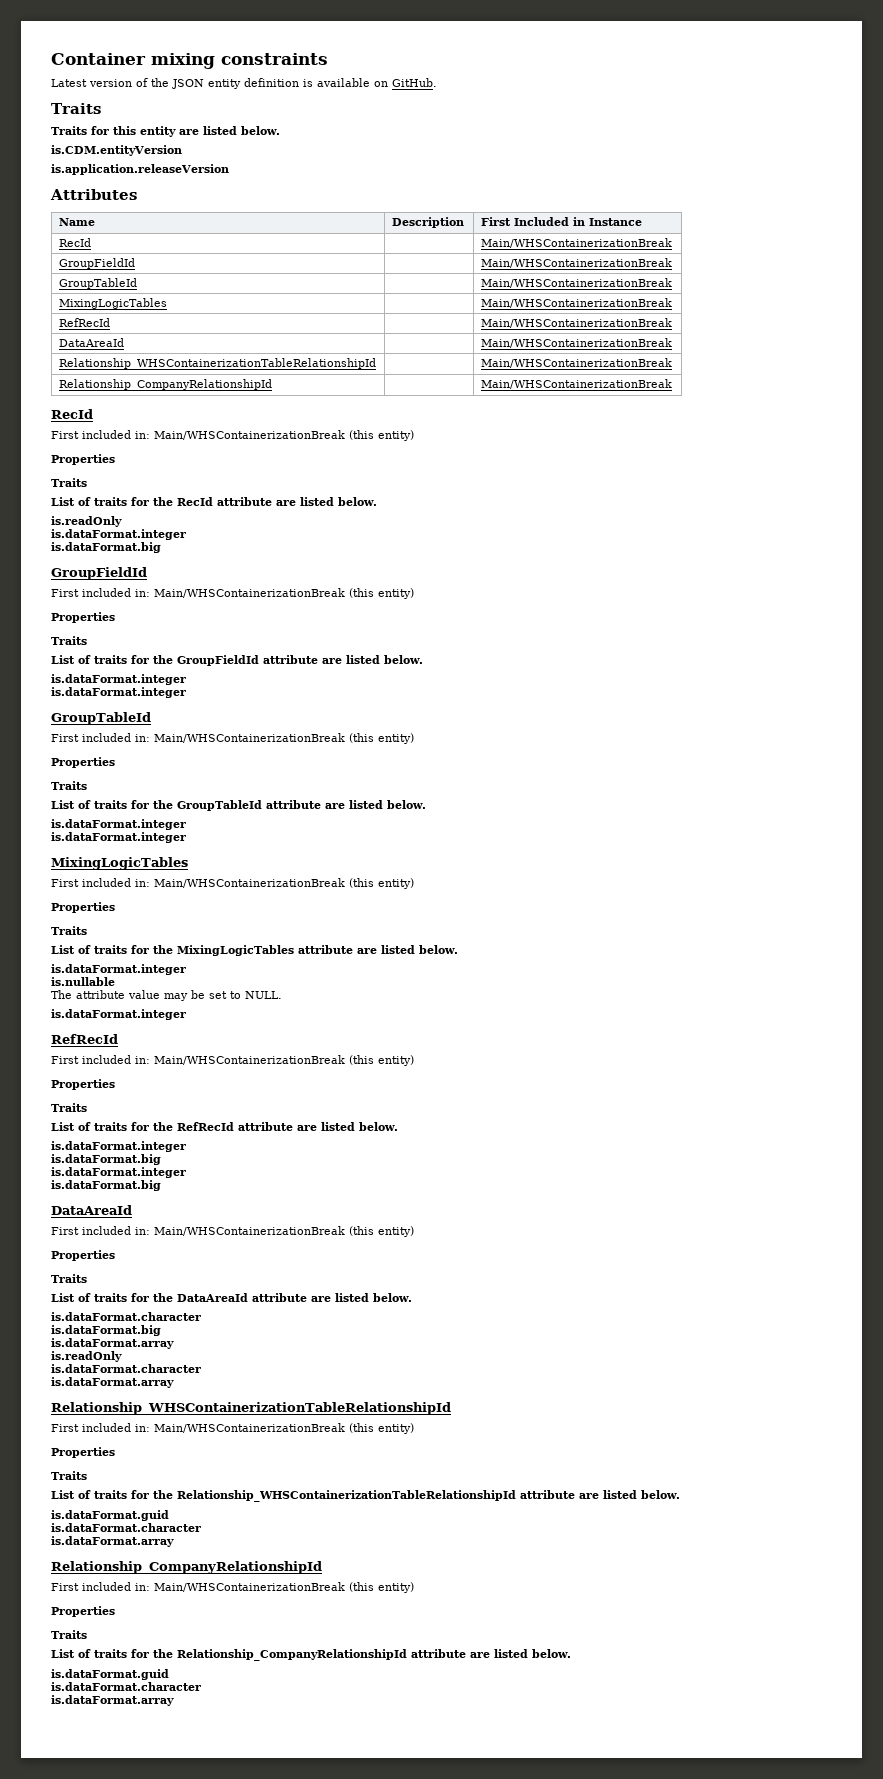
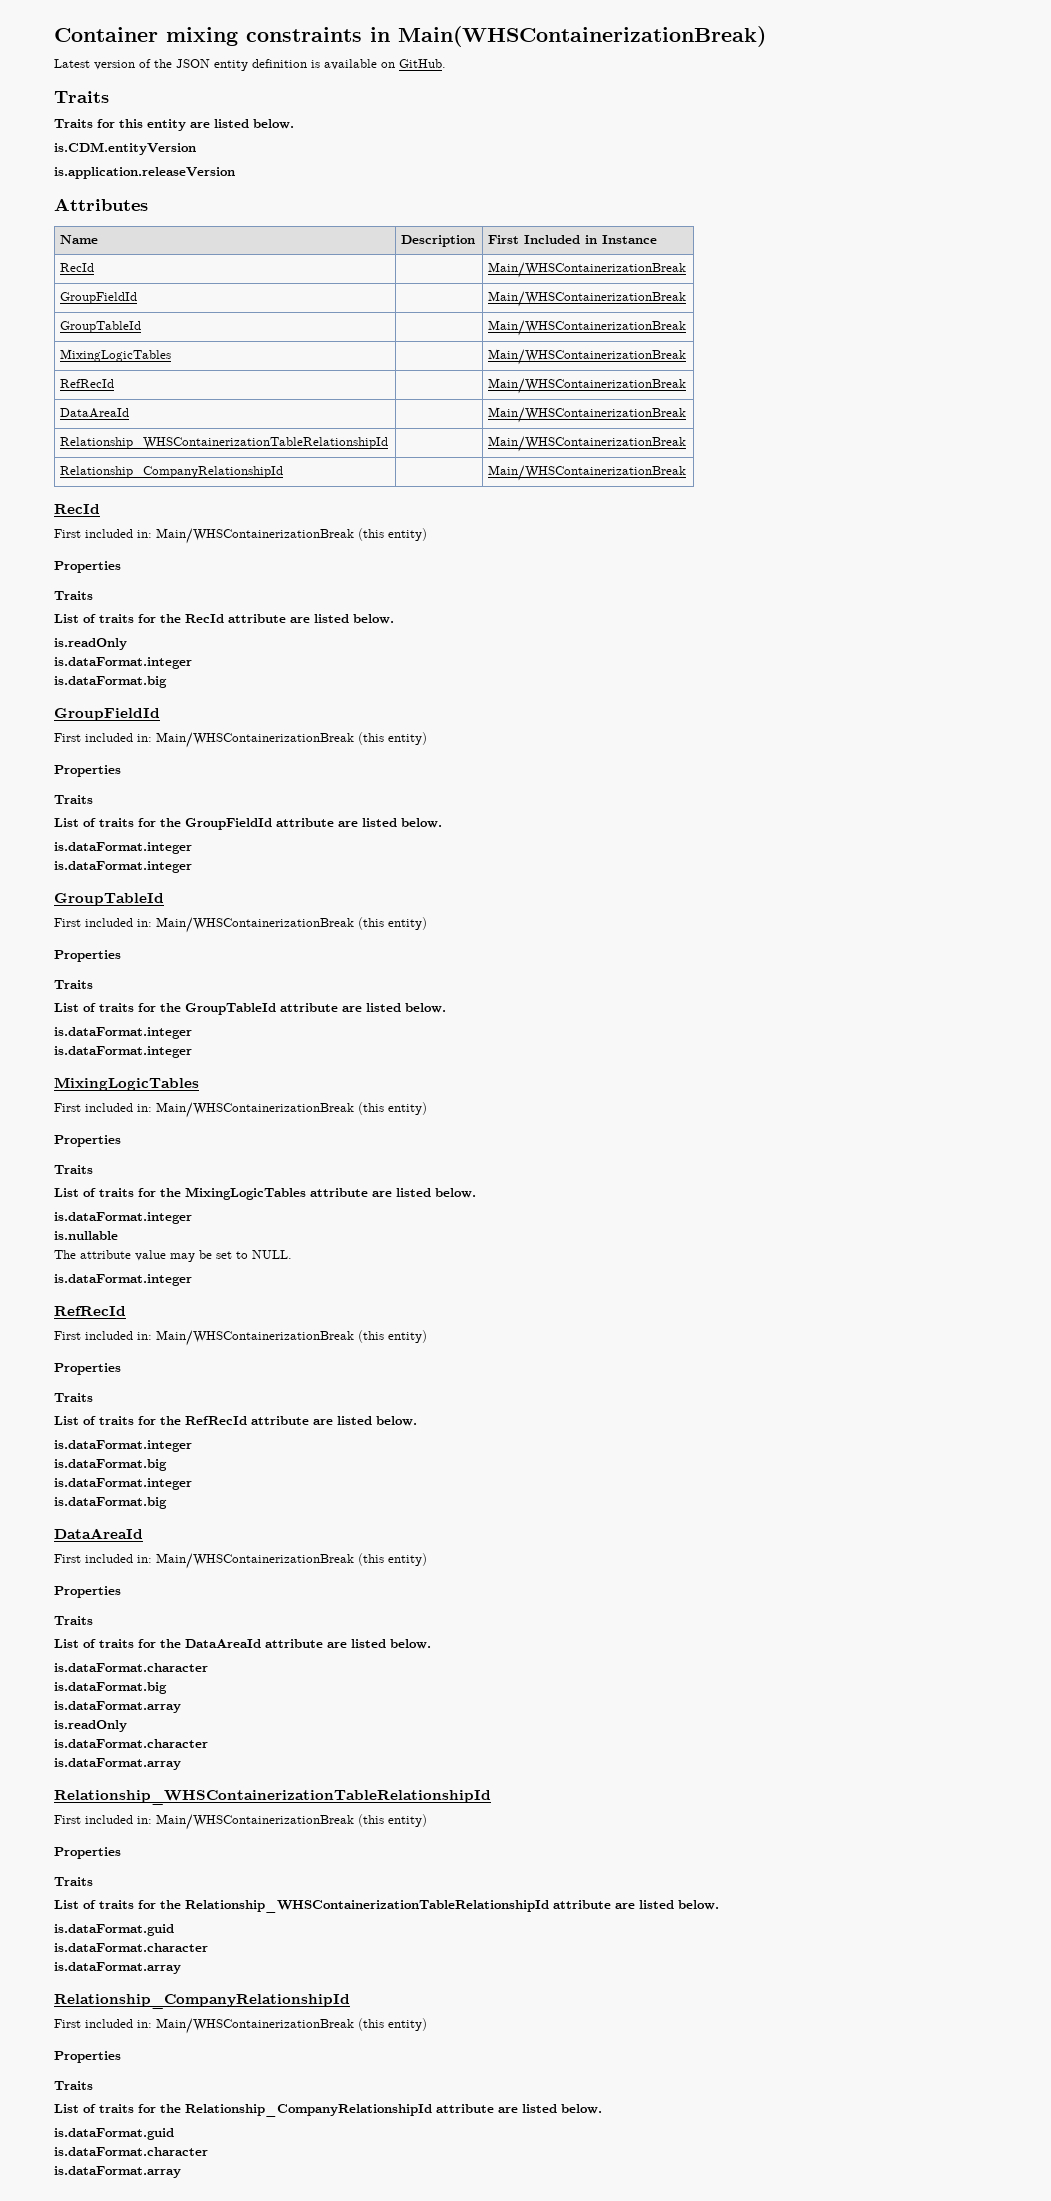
- Container mixing constraints
+ Container mixing constraints in Main(WHSContainerizationBreak)

